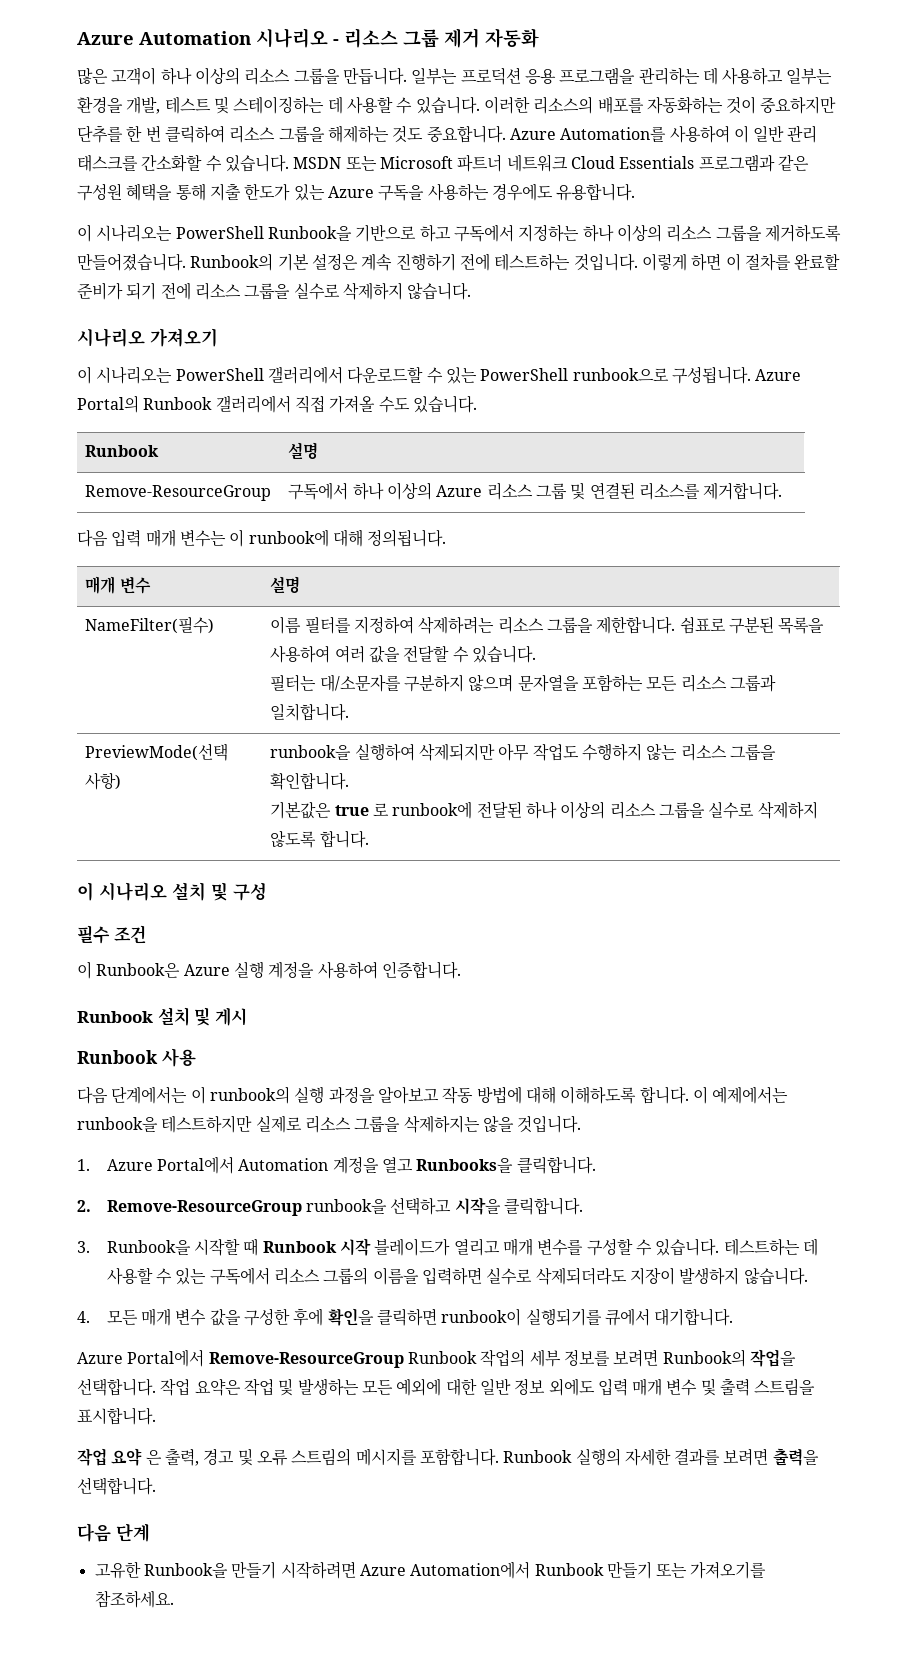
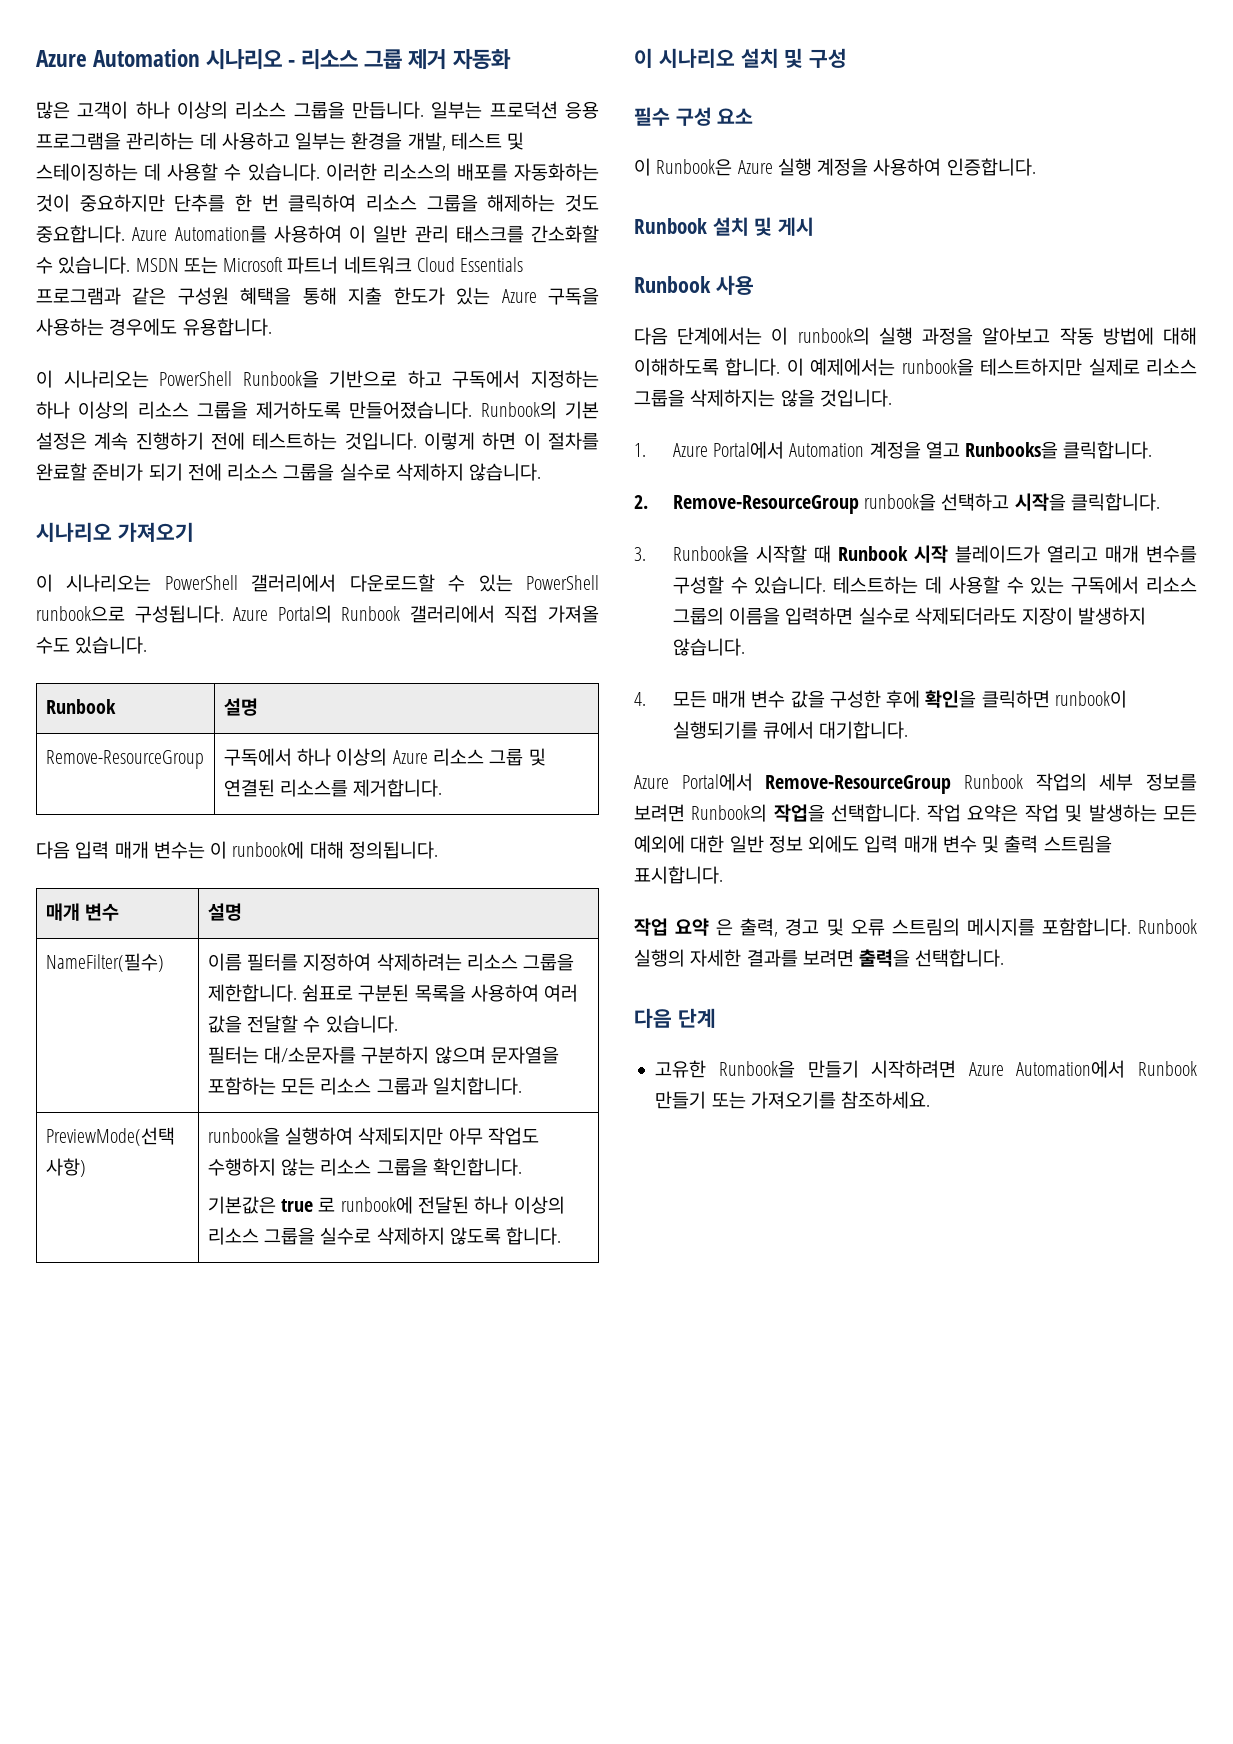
- 필수 조건
+ 필수 구성 요소

